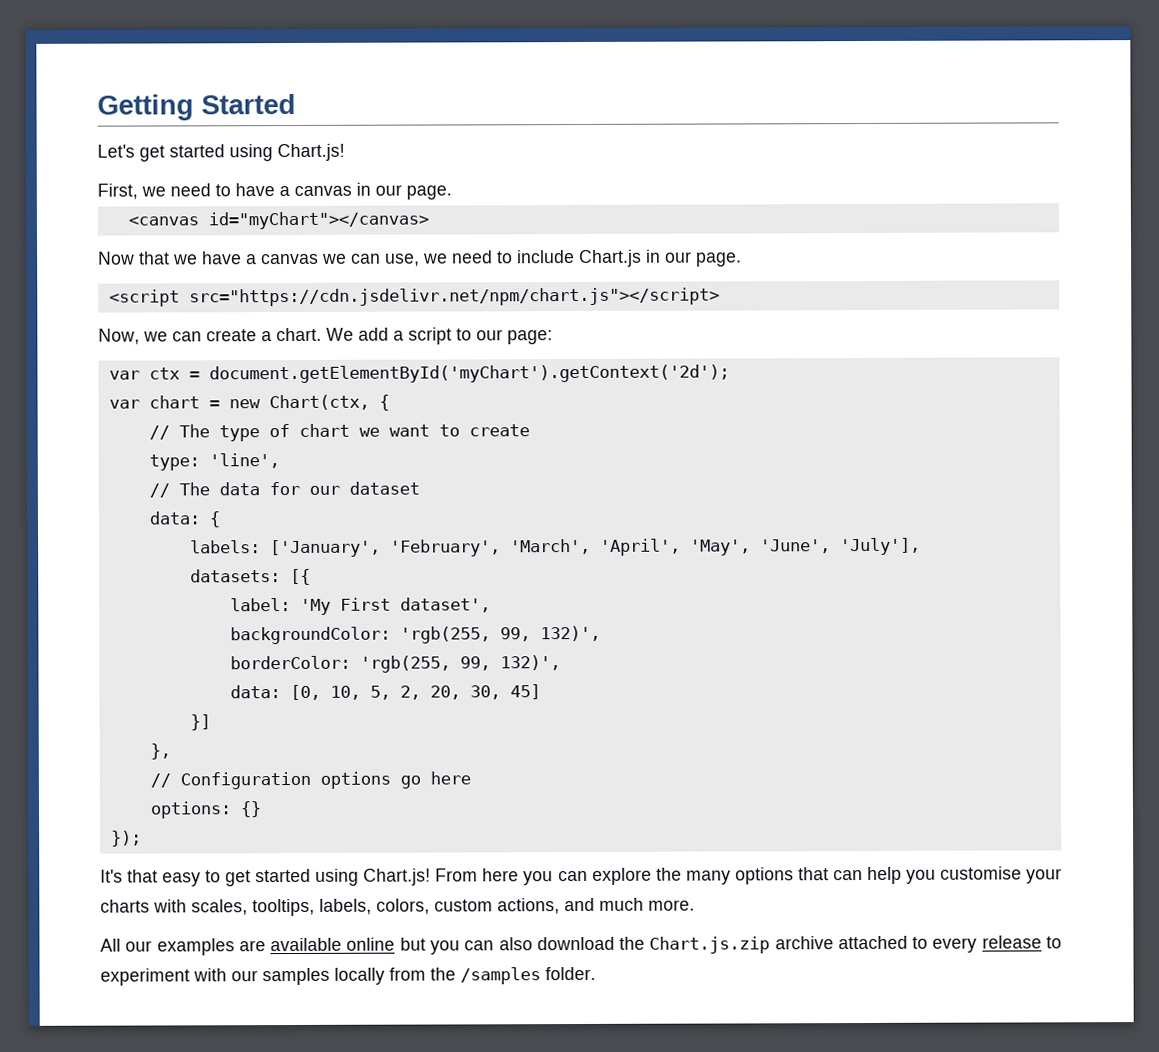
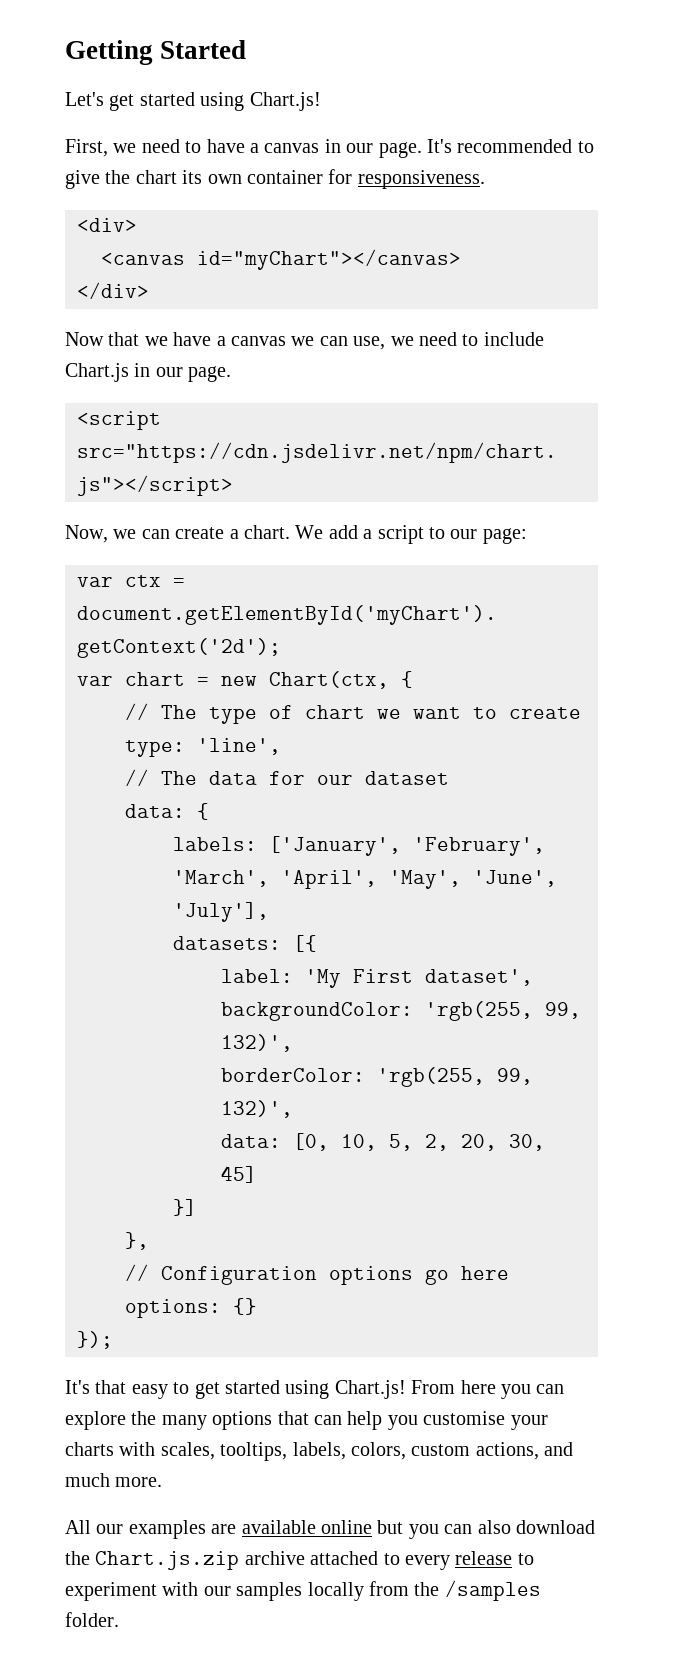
+ It's recommended to give the chart its own container for responsiveness.
+ <div>
+ </div>

